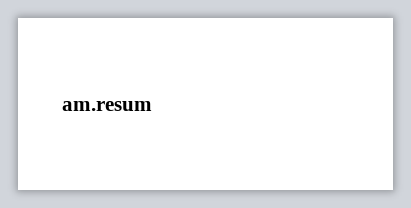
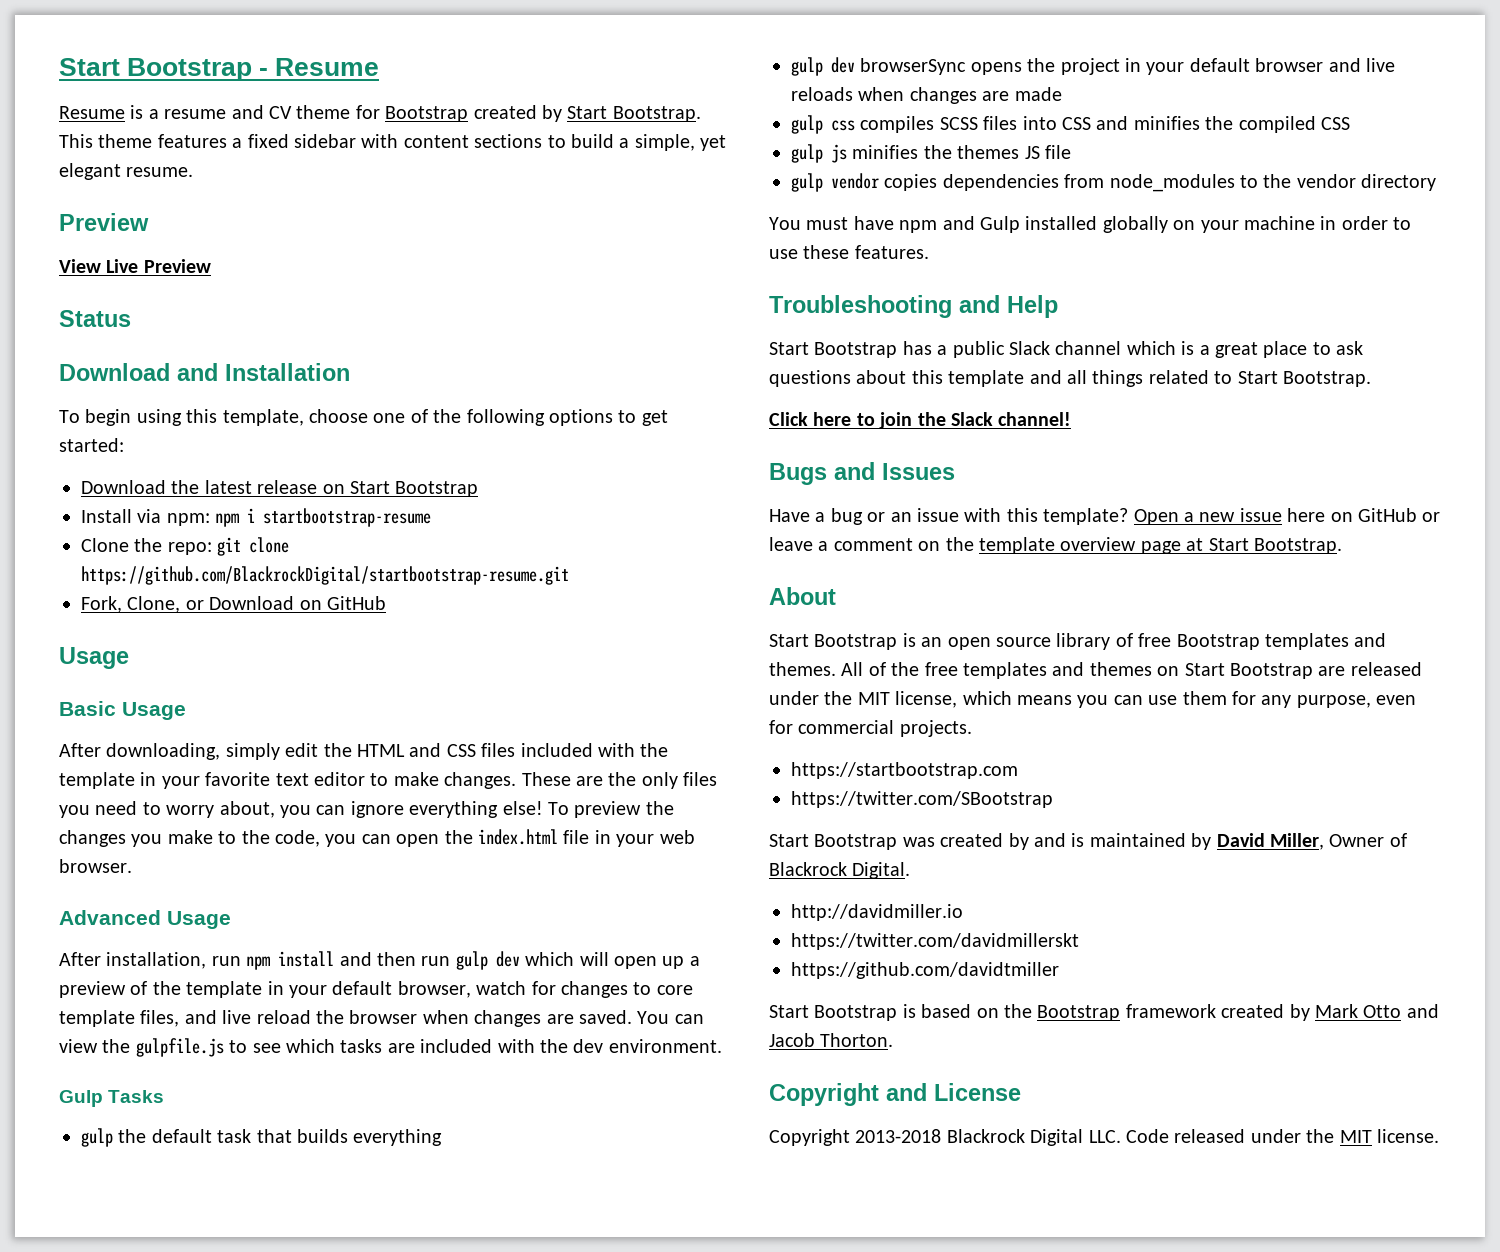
- am.resum
+ Start Bootstrap - Resume
+ Resume is a resume and CV theme for Bootstrap created by Start Bootstrap. This theme features a fixed sidebar with content sections to build a simple, yet elegant resume.
+ Preview
+ View Live Preview
+ Status
+ Download and Installation
+ To begin using this template, choose one of the following options to get started:
+ Download the latest release on Start Bootstrap
+ Install via npm: npm i startbootstrap-resume
+ Clone the repo: git clone https://github.com/BlackrockDigital/startbootstrap-resume.git
+ Fork, Clone, or Download on GitHub
+ Usage
+ Basic Usage
+ After downloading, simply edit the HTML and CSS files included with the template in your favorite text editor to make changes. These are the only files you need to worry about, you can ignore everything else! To preview the changes you make to the code, you can open the index.html file in your web browser.
+ Advanced Usage
+ After installation, run npm install and then run gulp dev which will open up a preview of the template in your default browser, watch for changes to core template files, and live reload the browser when changes are saved. You can view the gulpfile.js to see which tasks are included with the dev environment.
+ Gulp Tasks
+ gulp the default task that builds everything
+ gulp dev browserSync opens the project in your default browser and live reloads when changes are made
+ gulp css compiles SCSS files into CSS and minifies the compiled CSS
+ gulp js minifies the themes JS file
+ gulp vendor copies dependencies from node_modules to the vendor directory
+ You must have npm and Gulp installed globally on your machine in order to use these features.
+ Troubleshooting and Help
+ Start Bootstrap has a public Slack channel which is a great place to ask questions about this template and all things related to Start Bootstrap.
+ Click here to join the Slack channel!
+ Bugs and Issues
+ Have a bug or an issue with this template? Open a new issue here on GitHub or leave a comment on the template overview page at Start Bootstrap.
+ About
+ Start Bootstrap is an open source library of free Bootstrap templates and themes. All of the free templates and themes on Start Bootstrap are released under the MIT license, which means you can use them for any purpose, even for commercial projects.
+ https://startbootstrap.com
+ https://twitter.com/SBootstrap
+ Start Bootstrap was created by and is maintained by David Miller, Owner of Blackrock Digital.
+ http://davidmiller.io
+ https://twitter.com/davidmillerskt
+ https://github.com/davidtmiller
+ Start Bootstrap is based on the Bootstrap framework created by Mark Otto and Jacob Thorton.
+ Copyright and License
+ Copyright 2013-2018 Blackrock Digital LLC. Code released under the MIT license.

